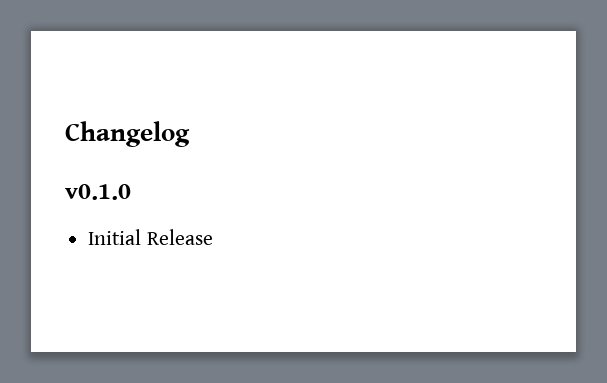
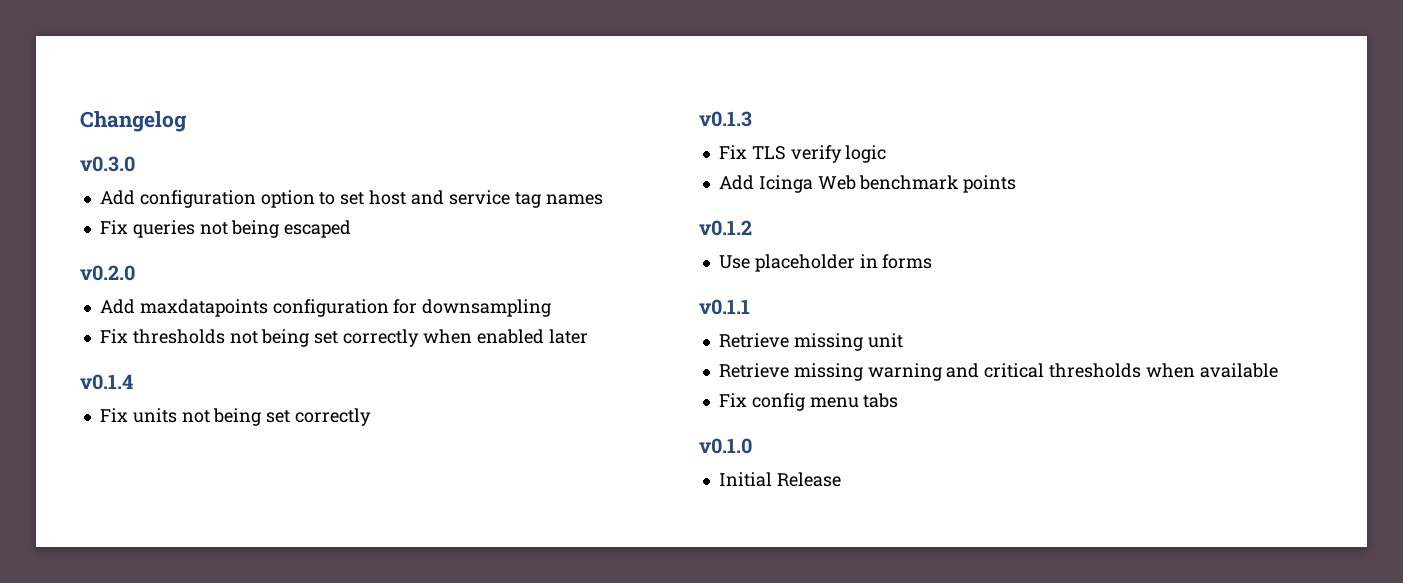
+ v0.3.0
+ Add configuration option to set host and service tag names
+ Fix queries not being escaped
+ v0.2.0
+ Add maxdatapoints configuration for downsampling
+ Fix thresholds not being set correctly when enabled later
+ v0.1.4
+ Fix units not being set correctly
+ v0.1.3
+ Fix TLS verify logic
+ Add Icinga Web benchmark points
+ v0.1.2
+ Use placeholder in forms
+ v0.1.1
+ Retrieve missing unit
+ Retrieve missing warning and critical thresholds when available
+ Fix config menu tabs

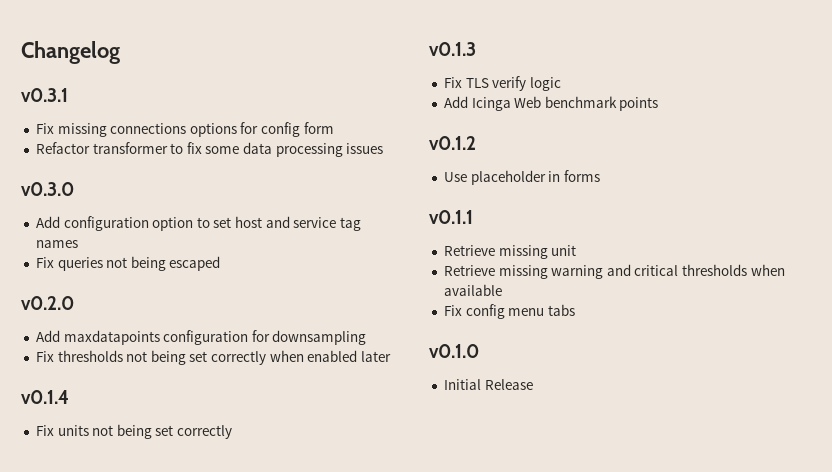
+ v0.3.1
+ Fix missing connections options for config form
+ Refactor transformer to fix some data processing issues

